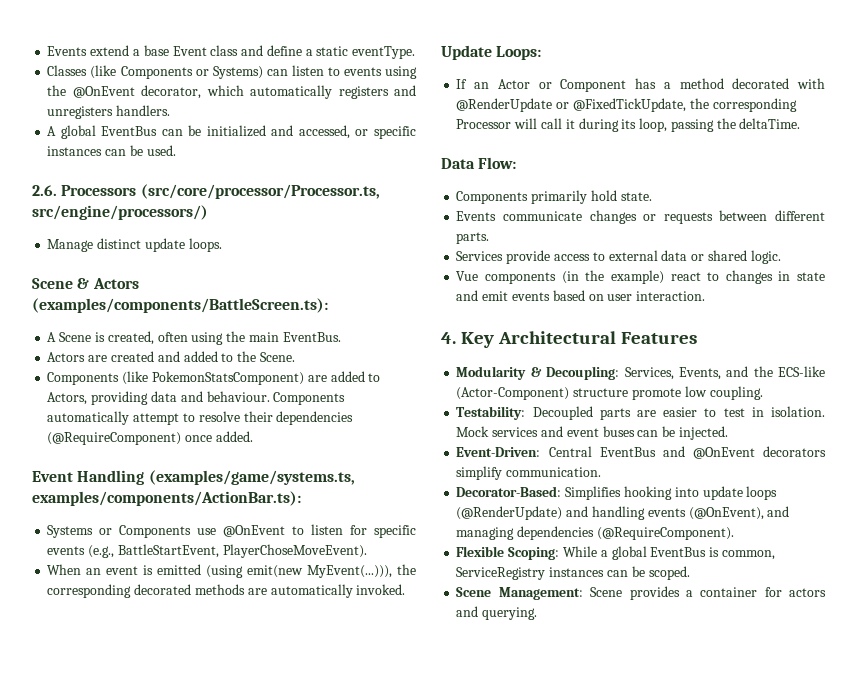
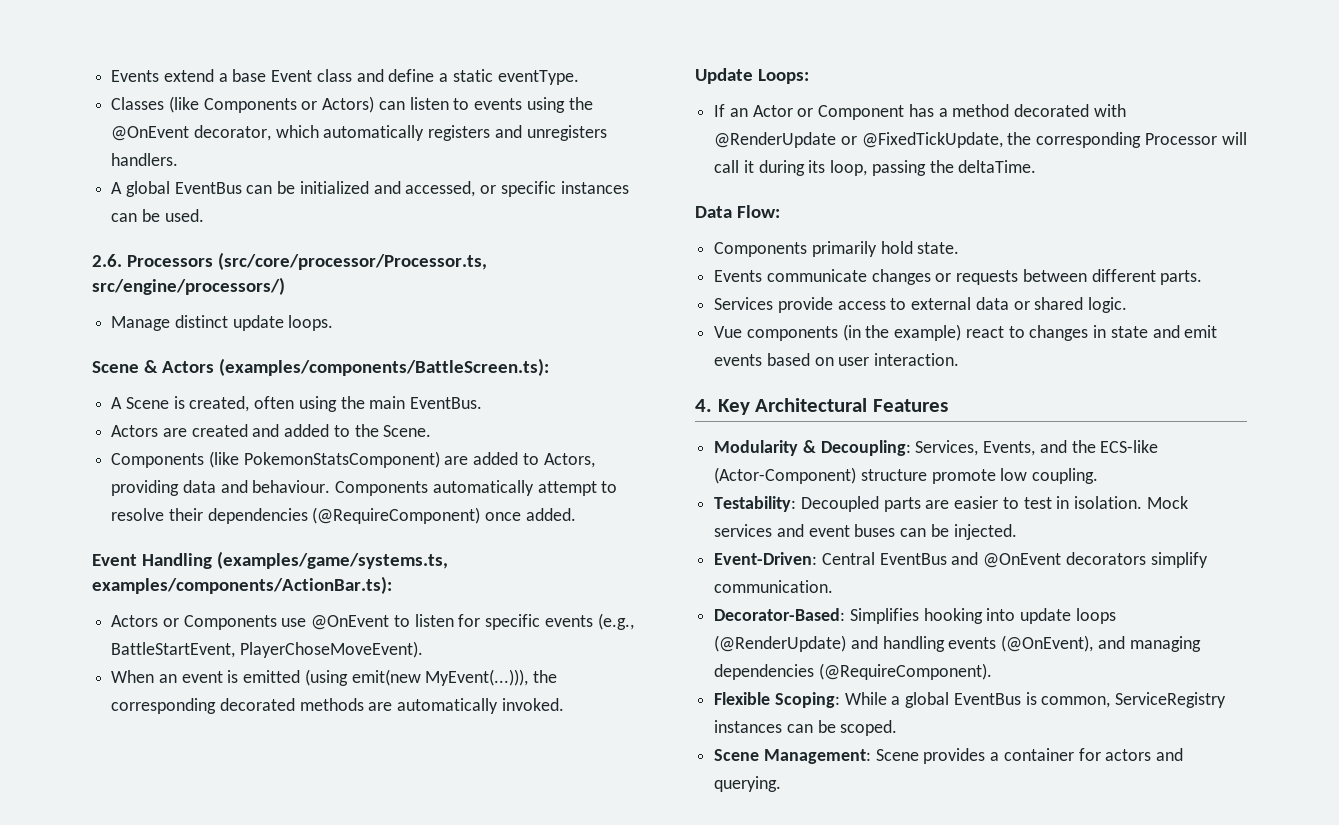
- Classes (like Components or Systems) can listen to events using the @OnEvent decorator, which automatically registers and unregisters handlers.
+ Classes (like Components or Actors) can listen to events using the @OnEvent decorator, which automatically registers and unregisters handlers.
- Systems or Components use @OnEvent to listen for specific events (e.g., BattleStartEvent, PlayerChoseMoveEvent).
+ Actors or Components use @OnEvent to listen for specific events (e.g., BattleStartEvent, PlayerChoseMoveEvent).

